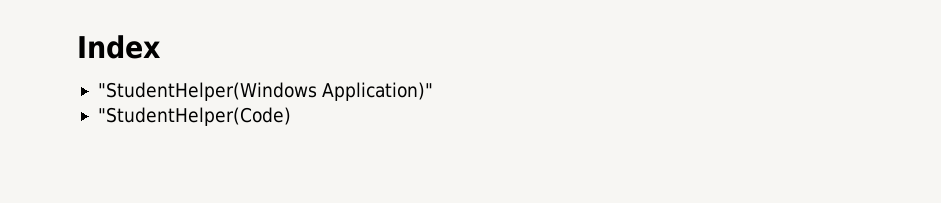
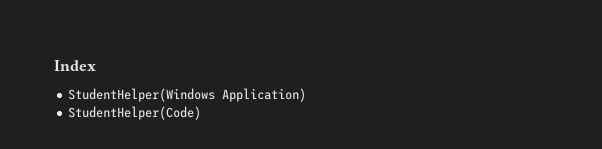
- "StudentHelper(Windows Application)"
- "StudentHelper(Code)
+ StudentHelper(Windows Application)
+ StudentHelper(Code)

